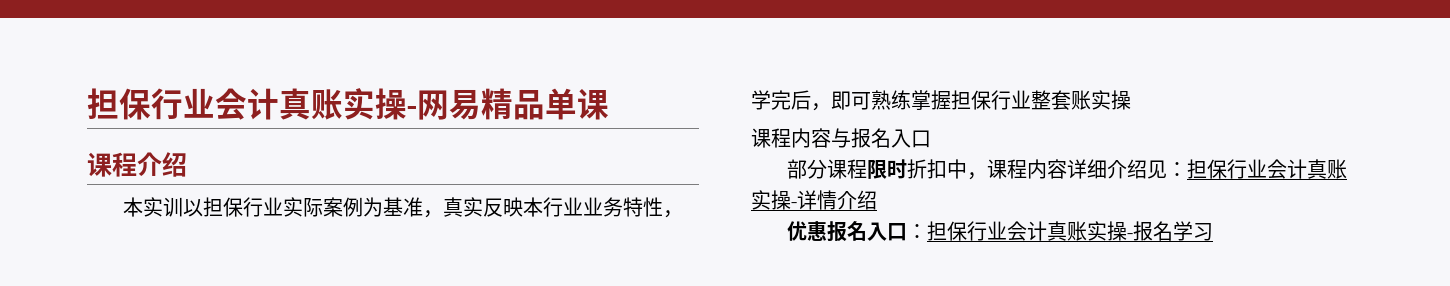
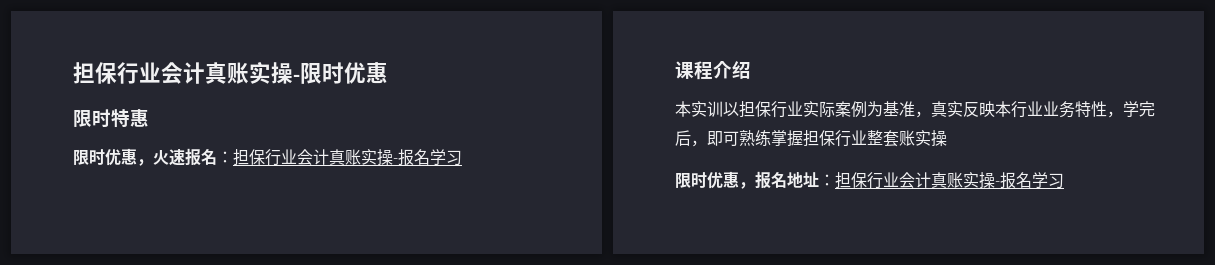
- 担保行业会计真账实操-网易精品单课
+ 担保行业会计真账实操-限时优惠
+ 限时特惠
+ 限时优惠，火速报名：担保行业会计真账实操-报名学习
- 课程内容与报名入口
- 部分课程限时折扣中，课程内容详细介绍见：担保行业会计真账实操-详情介绍
- 优惠报名入口：担保行业会计真账实操-报名学习
+ 限时优惠，报名地址：担保行业会计真账实操-报名学习

